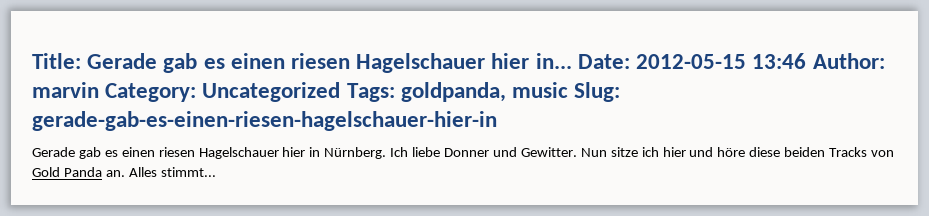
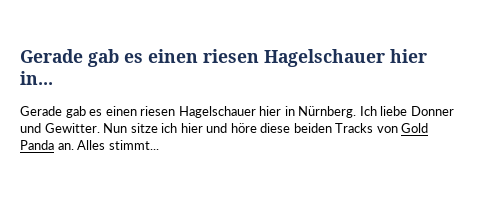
- Title: Gerade gab es einen riesen Hagelschauer hier in... Date: 2012-05-15 13:46 Author: marvin Category: Uncategorized Tags: goldpanda, music Slug: gerade-gab-es-einen-riesen-hagelschauer-hier-in
+ Gerade gab es einen riesen Hagelschauer hier in...

